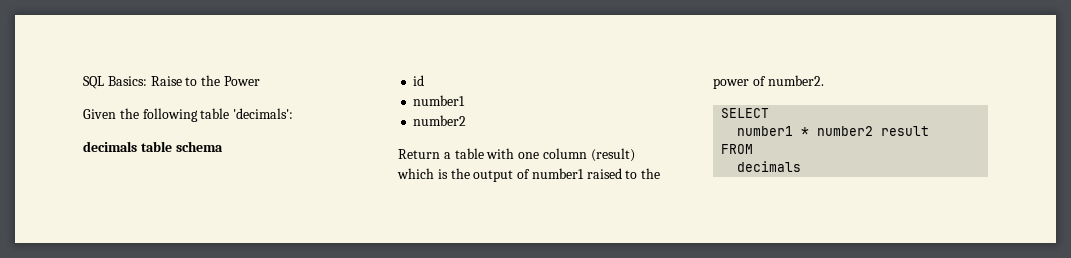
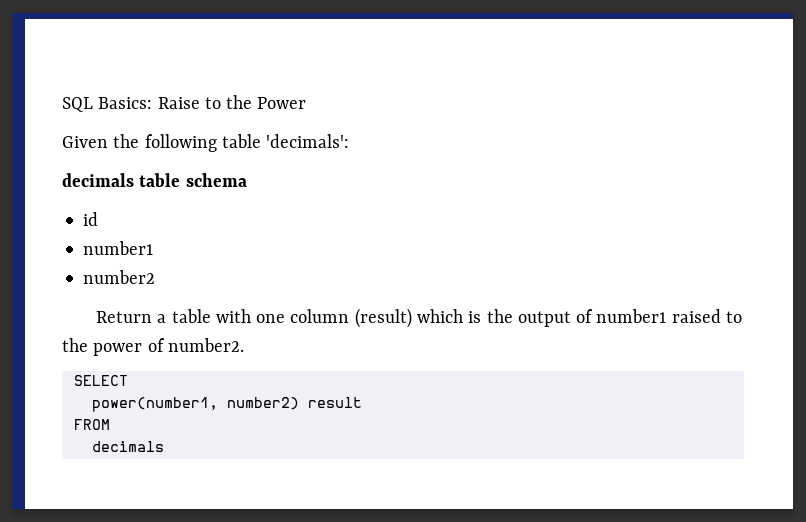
- number1 * number2 result
+ power(number1, number2) result

